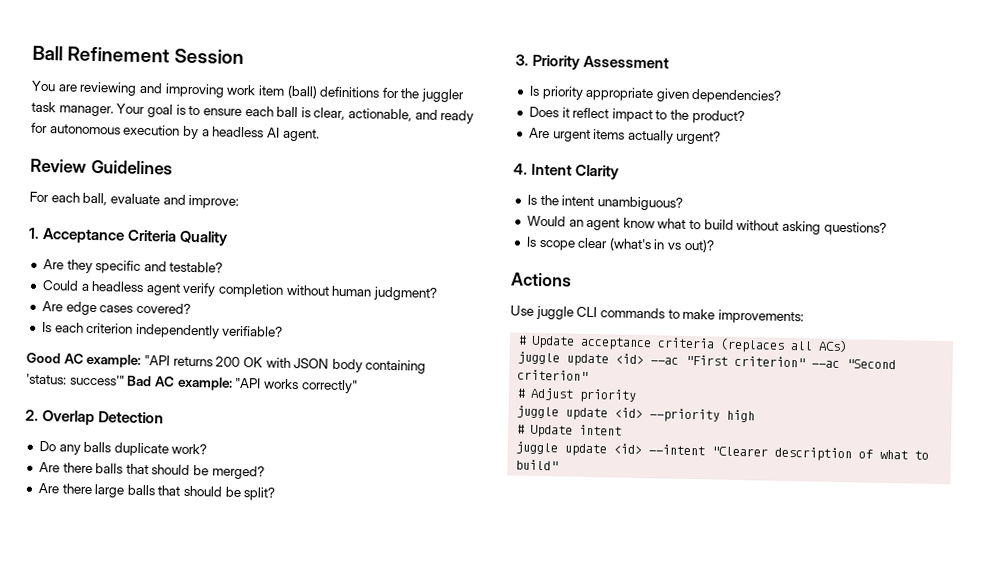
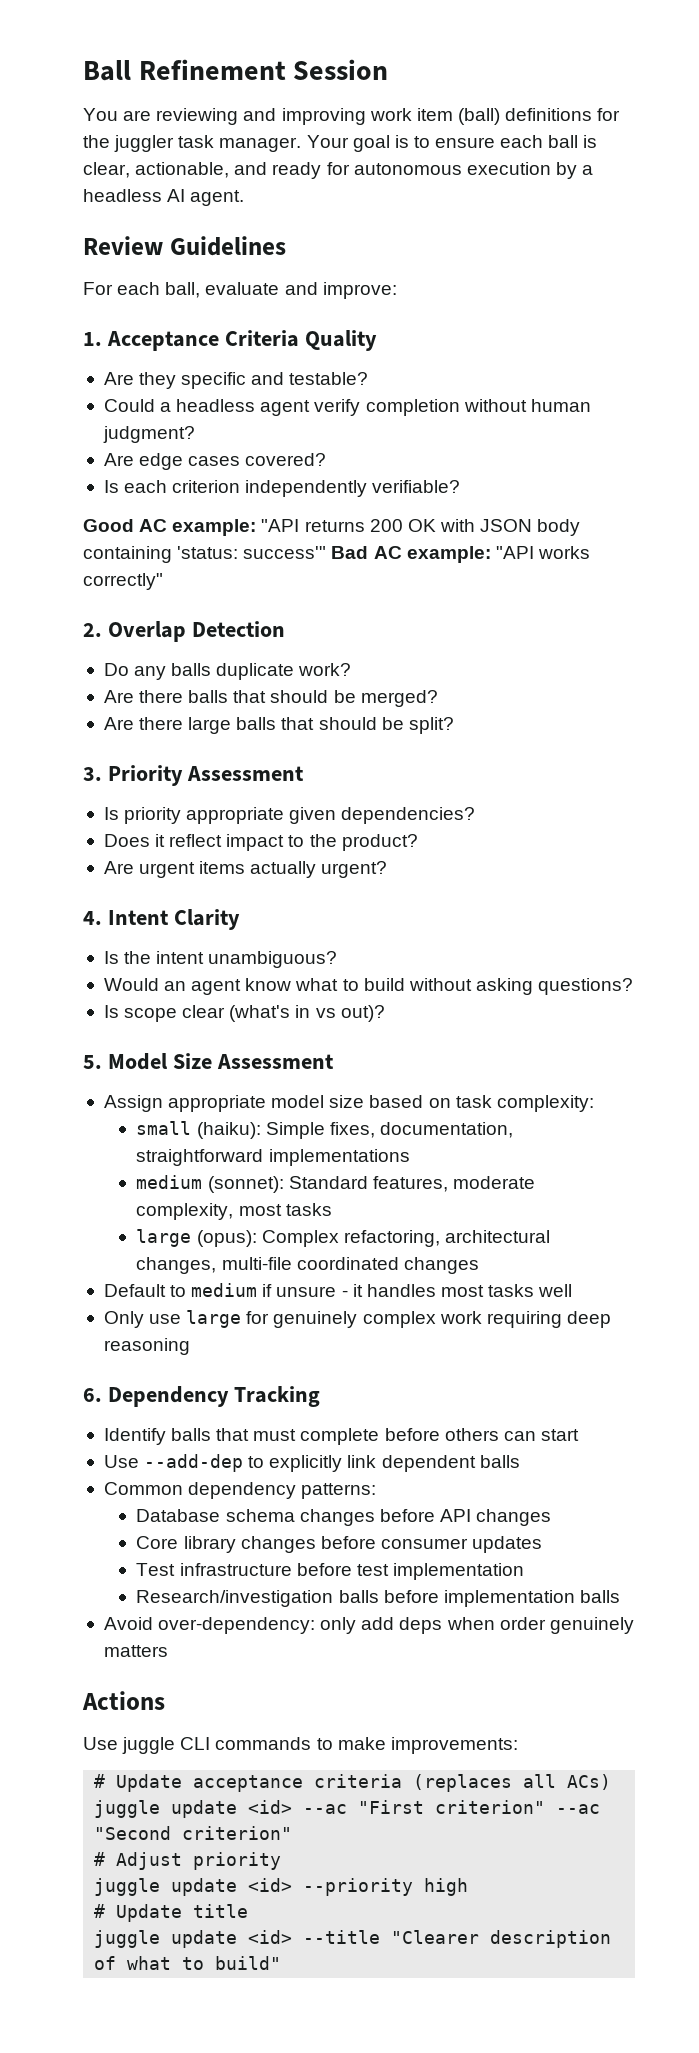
+ 5. Model Size Assessment
+ Assign appropriate model size based on task complexity:
+ small (haiku): Simple fixes, documentation, straightforward implementations
+ medium (sonnet): Standard features, moderate complexity, most tasks
+ large (opus): Complex refactoring, architectural changes, multi-file coordinated changes
+ Default to medium if unsure - it handles most tasks well
+ Only use large for genuinely complex work requiring deep reasoning
+ 6. Dependency Tracking
+ Identify balls that must complete before others can start
+ Use --add-dep to explicitly link dependent balls
+ Common dependency patterns:
+ Database schema changes before API changes
+ Core library changes before consumer updates
+ Test infrastructure before test implementation
+ Research/investigation balls before implementation balls
+ Avoid over-dependency: only add deps when order genuinely matters
- # Update intent
- juggle update <id> --intent "Clearer description of what to build"
+ # Update title
+ juggle update <id> --title "Clearer description of what to build"

